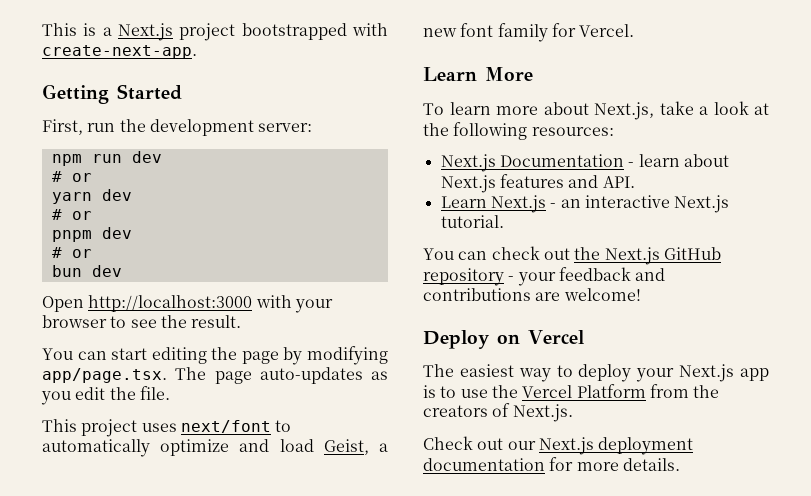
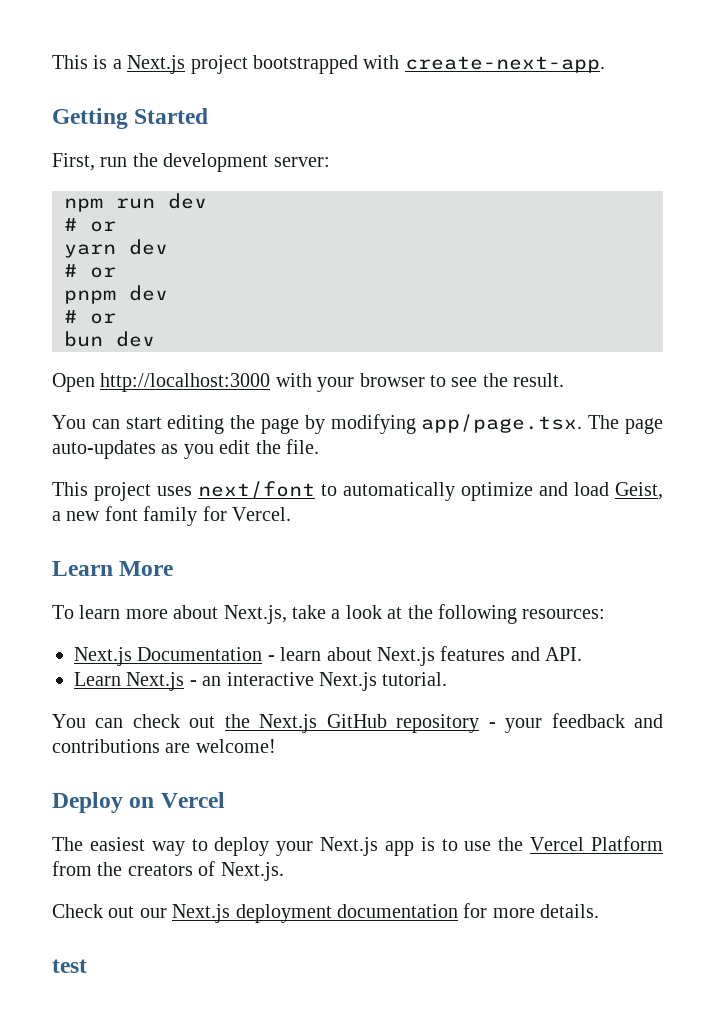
+ test

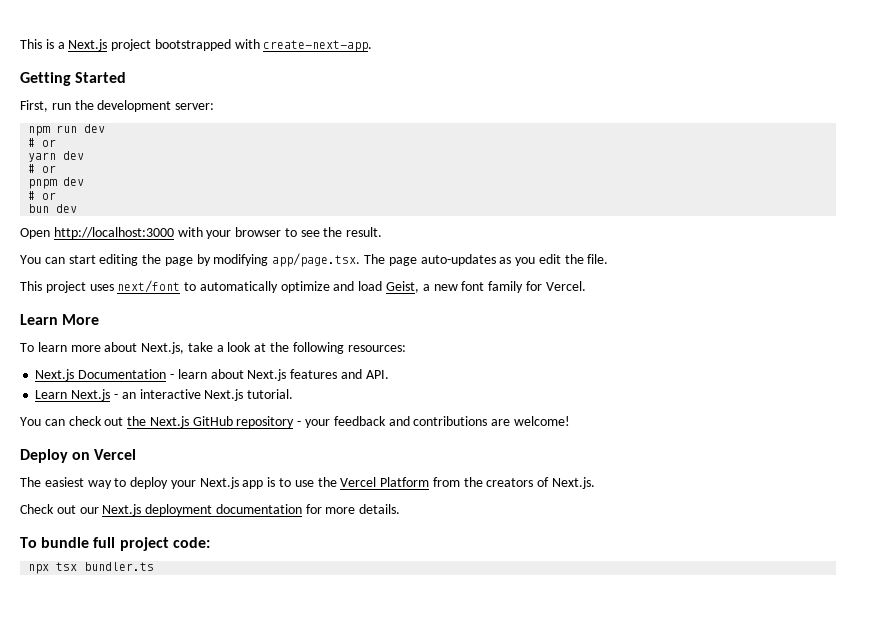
- test
+ To bundle full project code:
+ npx tsx bundler.ts

